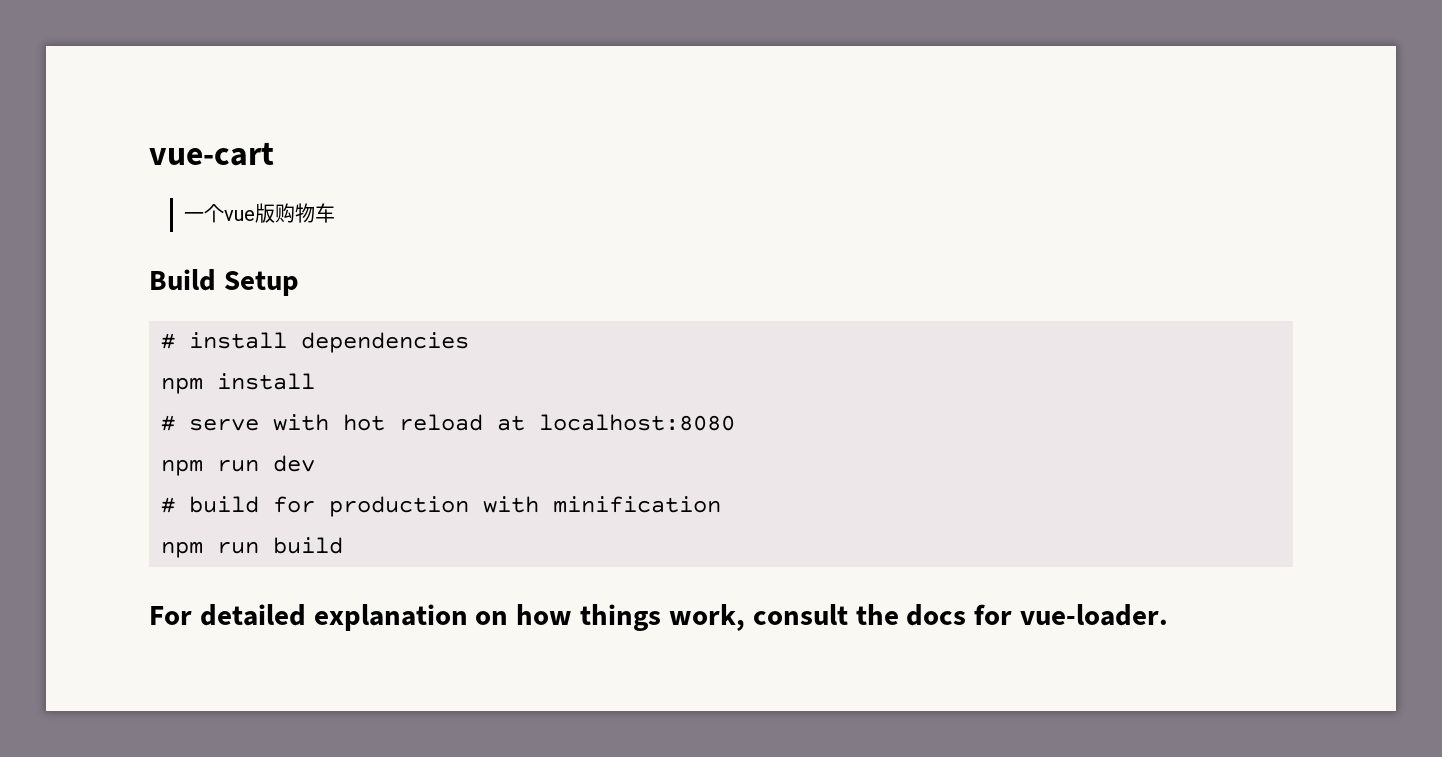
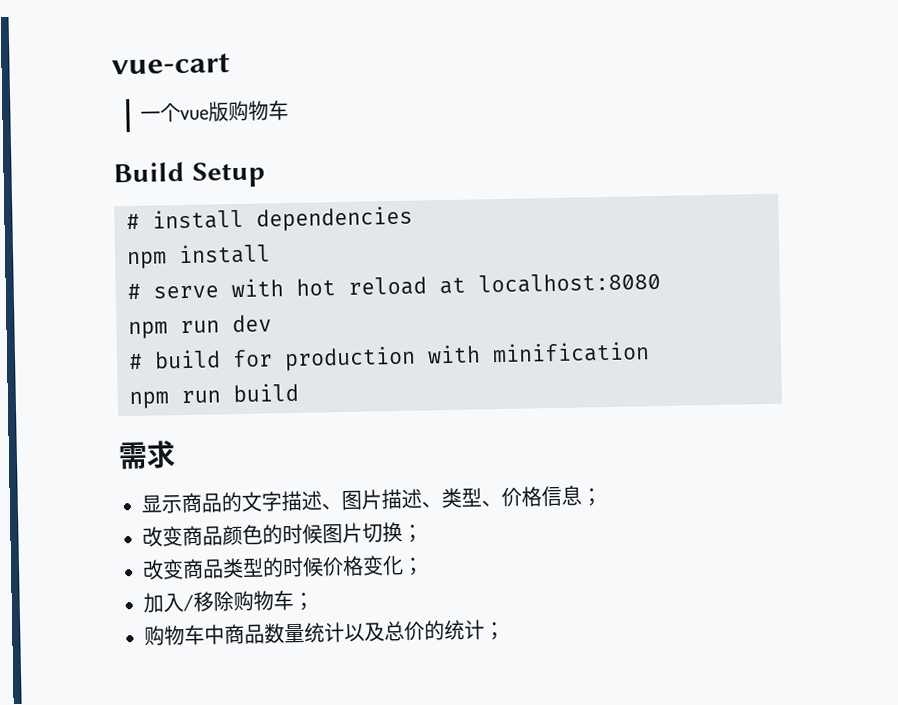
- For detailed explanation on how things work, consult the docs for vue-loader.
+ 需求
+ 显示商品的文字描述、图片描述、类型、价格信息；
+ 改变商品颜色的时候图片切换；
+ 改变商品类型的时候价格变化；
+ 加入/移除购物车；
+ 购物车中商品数量统计以及总价的统计；

